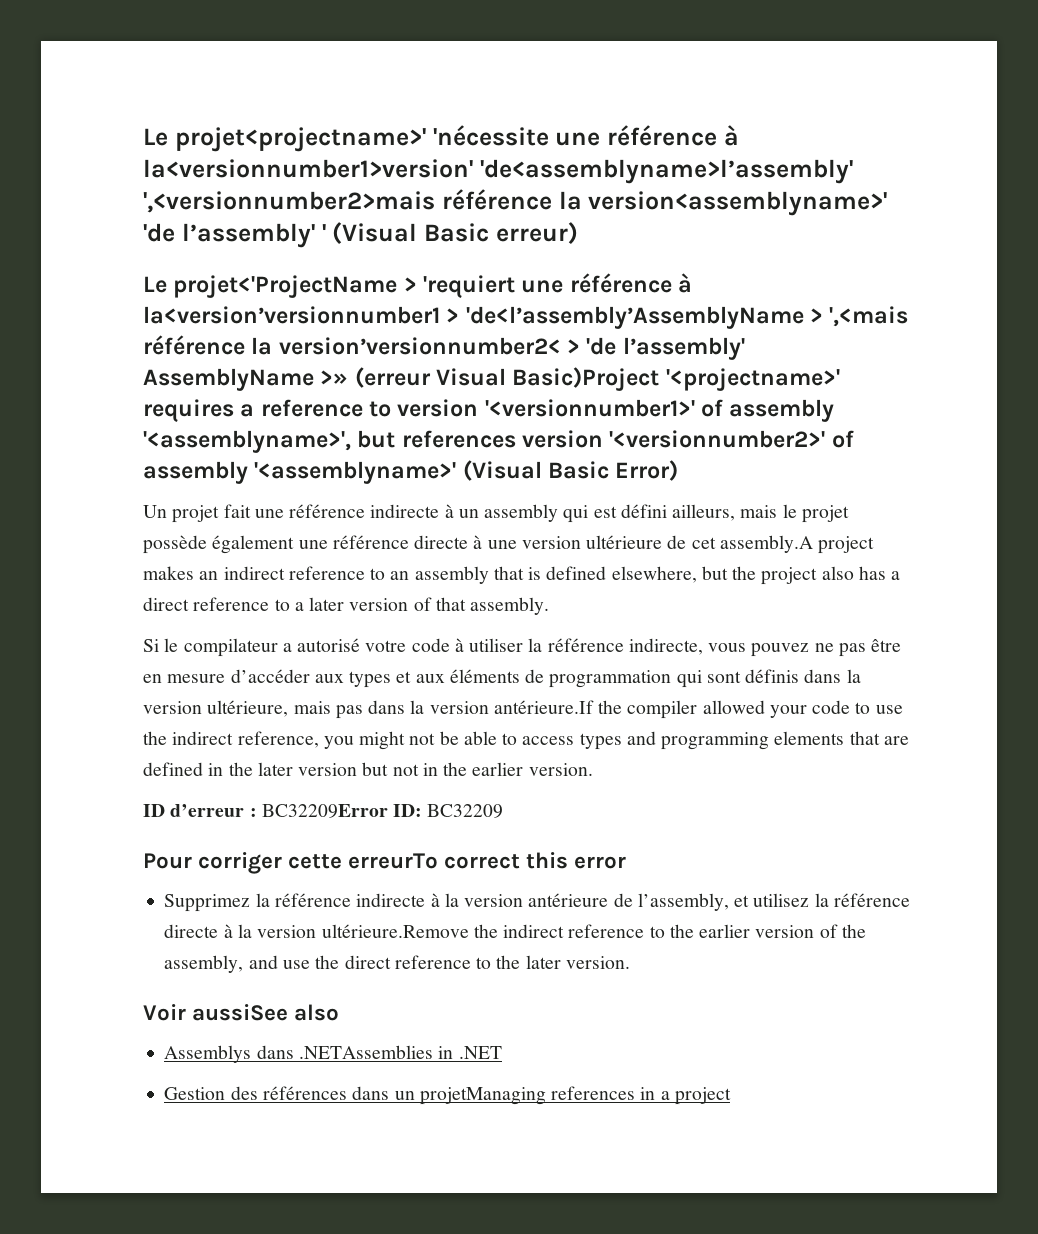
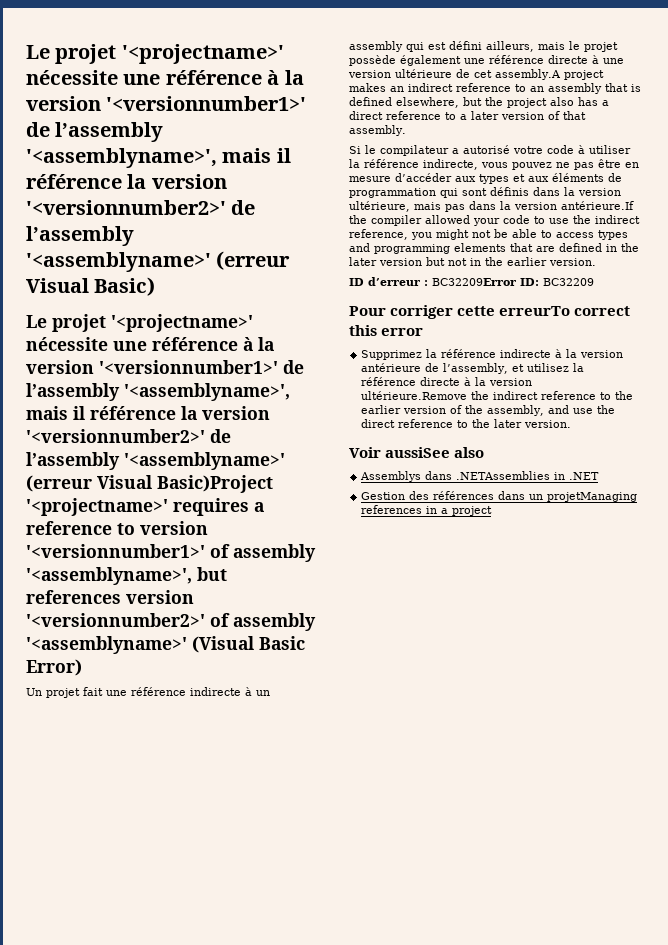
- Le projet<projectname>' 'nécessite une référence à la<versionnumber1>version' 'de<assemblyname>l’assembly' ',<versionnumber2>mais référence la version<assemblyname>' 'de l’assembly' ' (Visual Basic erreur)
- Le projet<'ProjectName > 'requiert une référence à la<version’versionnumber1 > 'de<l’assembly’AssemblyName > ',<mais référence la version’versionnumber2< > 'de l’assembly' AssemblyName >» (erreur Visual Basic)Project '<projectname>' requires a reference to version '<versionnumber1>' of assembly '<assemblyname>', but references version '<versionnumber2>' of assembly '<assemblyname>' (Visual Basic Error)
+ Le projet '<projectname>' nécessite une référence à la version '<versionnumber1>' de l’assembly '<assemblyname>', mais il référence la version '<versionnumber2>' de l’assembly '<assemblyname>' (erreur Visual Basic)
+ Le projet '<projectname>' nécessite une référence à la version '<versionnumber1>' de l’assembly '<assemblyname>', mais il référence la version '<versionnumber2>' de l’assembly '<assemblyname>' (erreur Visual Basic)Project '<projectname>' requires a reference to version '<versionnumber1>' of assembly '<assemblyname>', but references version '<versionnumber2>' of assembly '<assemblyname>' (Visual Basic Error)

